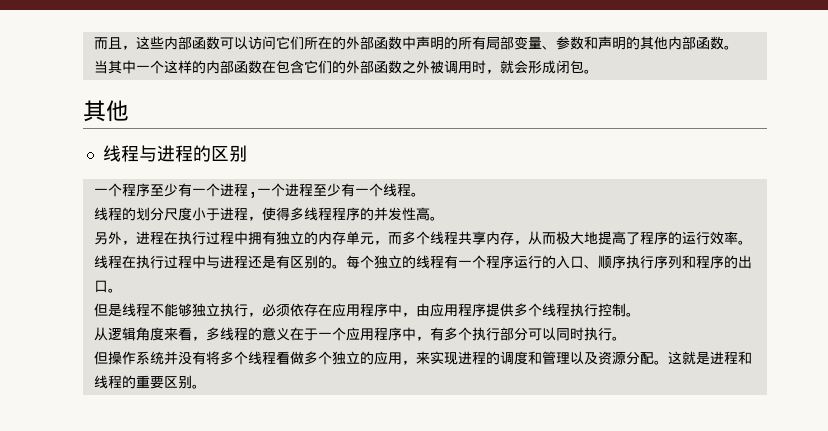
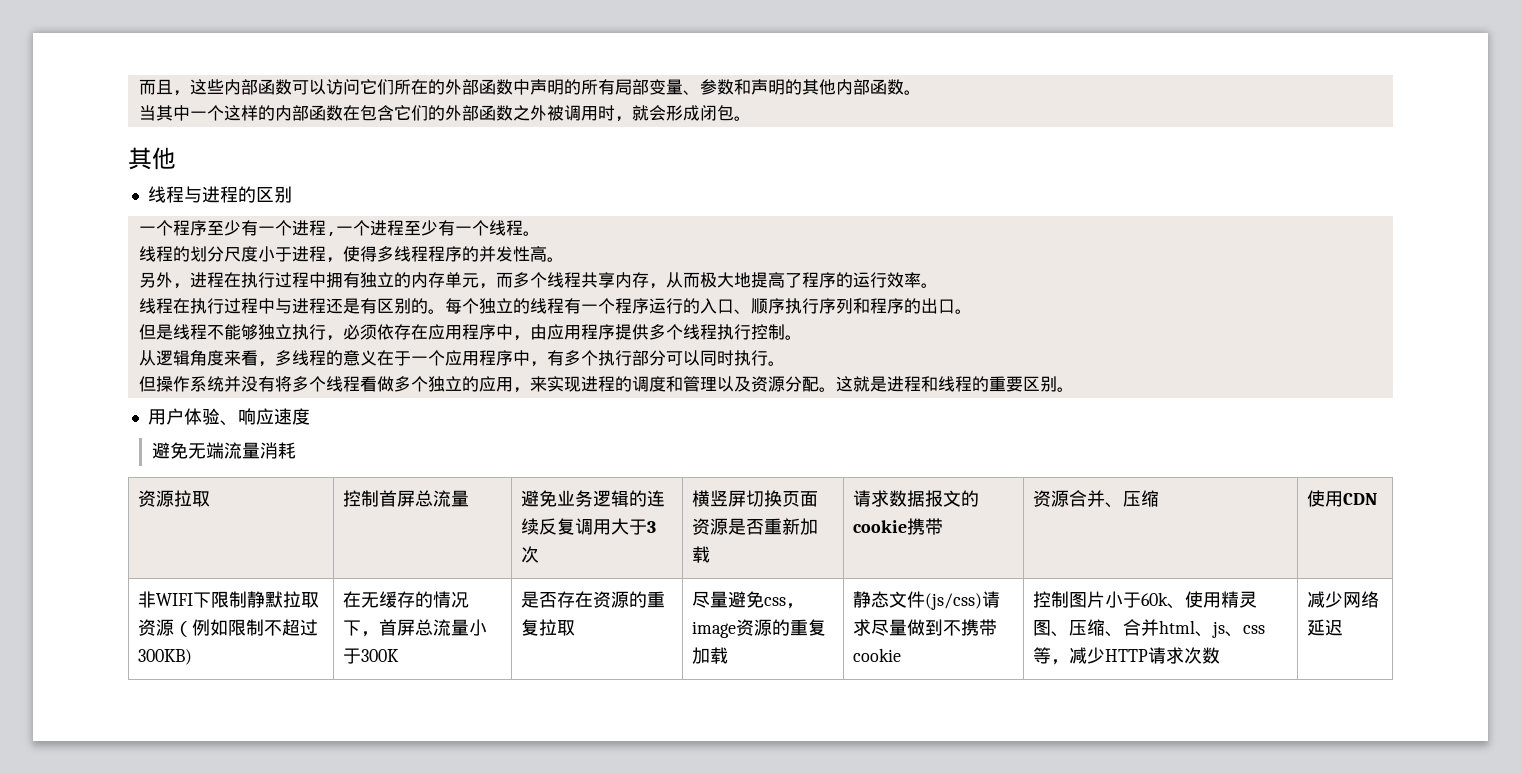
+ 用户体验、响应速度
+ 避免无端流量消耗
+ 资源拉取 | 控制首屏总流量 | 避免业务逻辑的连续反复调用大于3次 | 横竖屏切换页面资源是否重新加载 | 请求数据报文的cookie携带 | 资源合并、压缩 | 使用CDN
+ 非WIFI下限制静默拉取资源（例如限制不超过300KB) | 在无缓存的情况下，首屏总流量小于300K | 是否存在资源的重复拉取 | 尽量避免css，image资源的重复加载 | 静态文件(js/css)请求尽量做到不携带cookie | 控制图片小于60k、使用精灵图、压缩、合并html、js、css等，减少HTTP请求次数 | 减少网络延迟

